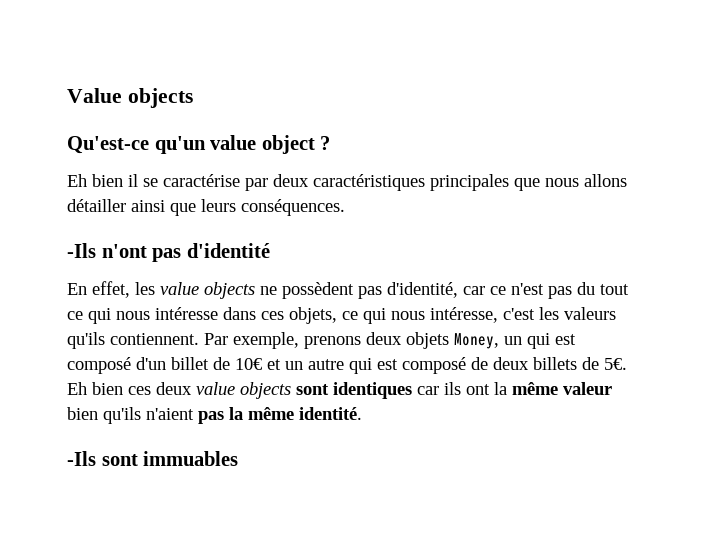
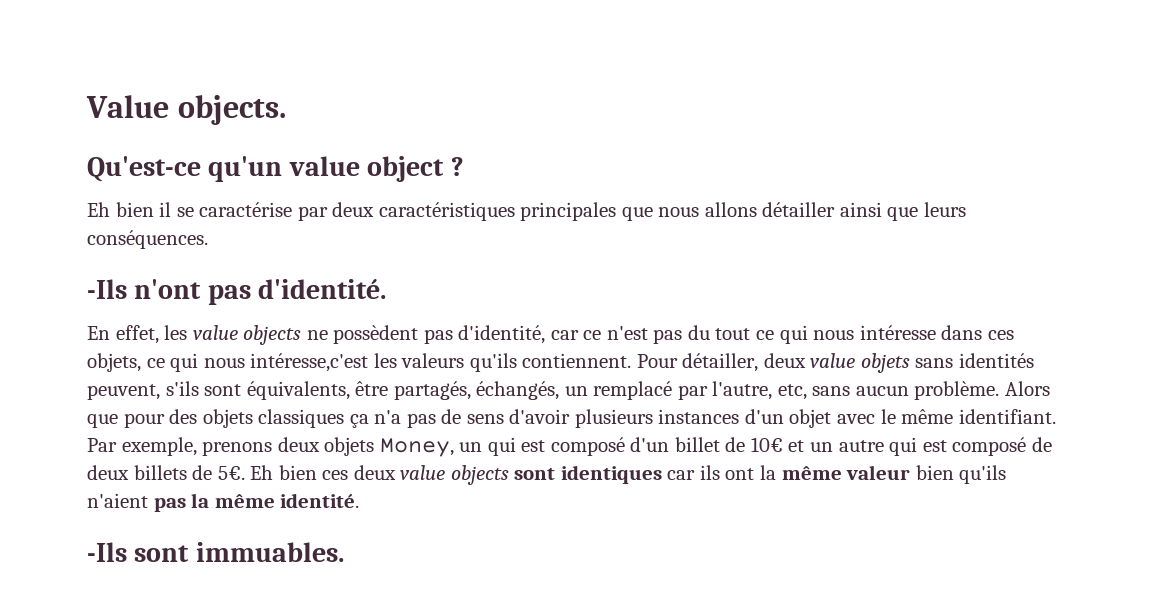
- Value objects
+ Value objects.
- -Ils n'ont pas d'identité
+ -Ils n'ont pas d'identité.
- En effet, les value objects ne possèdent pas d'identité, car ce n'est pas du tout ce qui nous intéresse dans ces objets, ce qui nous intéresse, c'est les valeurs qu'ils contiennent.
+ En effet, les value objects ne possèdent pas d'identité, car ce n'est pas du tout ce qui nous intéresse dans ces objets, ce qui nous intéresse,c'est les valeurs qu'ils contiennent.
+ Pour détailler, deux value objets sans identités peuvent, s'ils sont équivalents, être partagés, échangés, un remplacé par l'autre, etc, sans aucun problème. Alors que pour des objets classiques ça n'a pas de sens d'avoir plusieurs instances d'un objet avec le même identifiant.
- -Ils sont immuables
+ -Ils sont immuables.

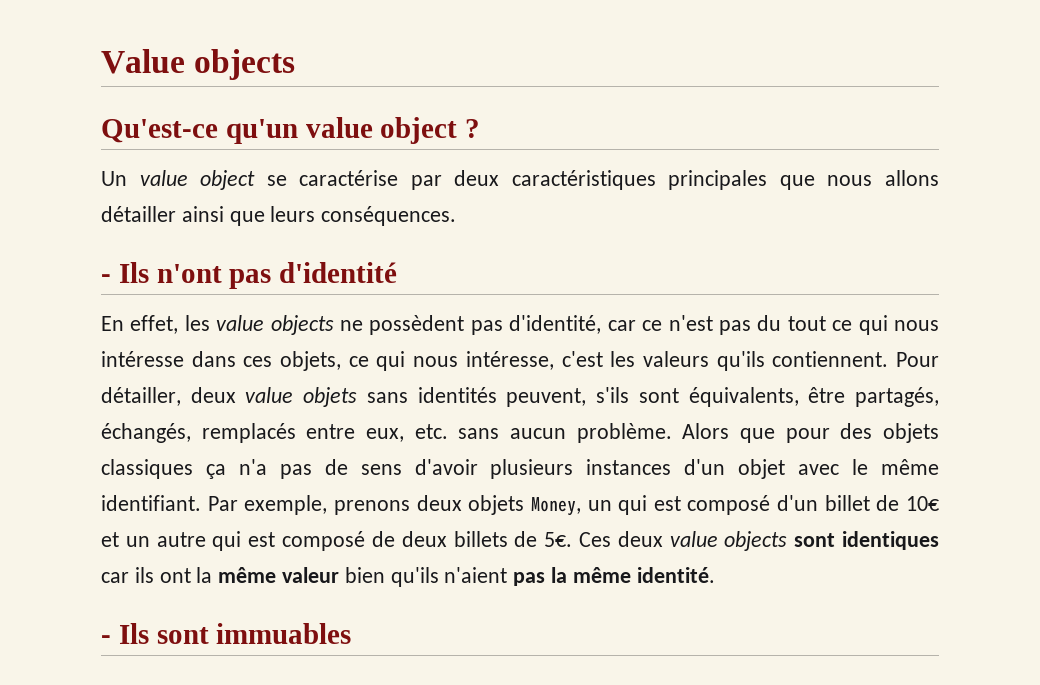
- Value objects.
+ Value objects
- Eh bien il se caractérise par deux caractéristiques principales que nous allons détailler ainsi que leurs conséquences.
+ Un value object se caractérise par deux caractéristiques principales que nous allons détailler ainsi que leurs conséquences.
- -Ils n'ont pas d'identité.
+ - Ils n'ont pas d'identité
- En effet, les value objects ne possèdent pas d'identité, car ce n'est pas du tout ce qui nous intéresse dans ces objets, ce qui nous intéresse,c'est les valeurs qu'ils contiennent.
+ En effet, les value objects ne possèdent pas d'identité, car ce n'est pas du tout ce qui nous intéresse dans ces objets, ce qui nous intéresse, c'est les valeurs qu'ils contiennent.
- Pour détailler, deux value objets sans identités peuvent, s'ils sont équivalents, être partagés, échangés, un remplacé par l'autre, etc, sans aucun problème.
+ Pour détailler, deux value objets sans identités peuvent, s'ils sont équivalents, être partagés, échangés, remplacés entre eux, etc. sans aucun problème.
- Eh bien ces deux value objects sont identiques car ils ont la même valeur bien qu'ils n'aient pas la même identité.
+ Ces deux value objects sont identiques car ils ont la même valeur bien qu'ils n'aient pas la même identité.
- -Ils sont immuables.
+ - Ils sont immuables

